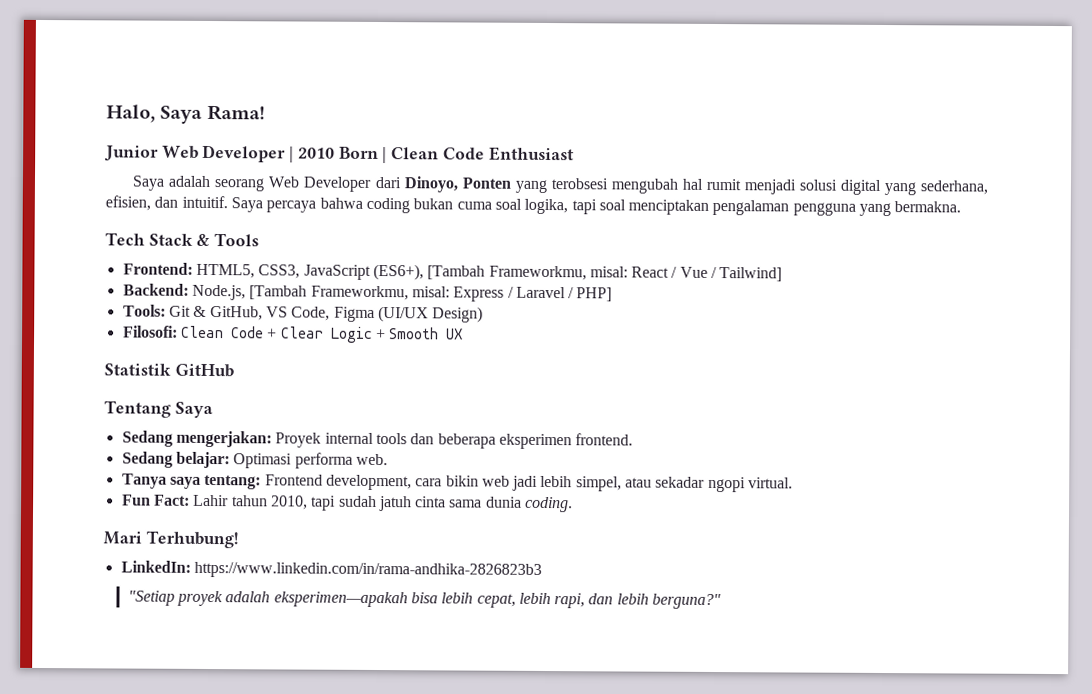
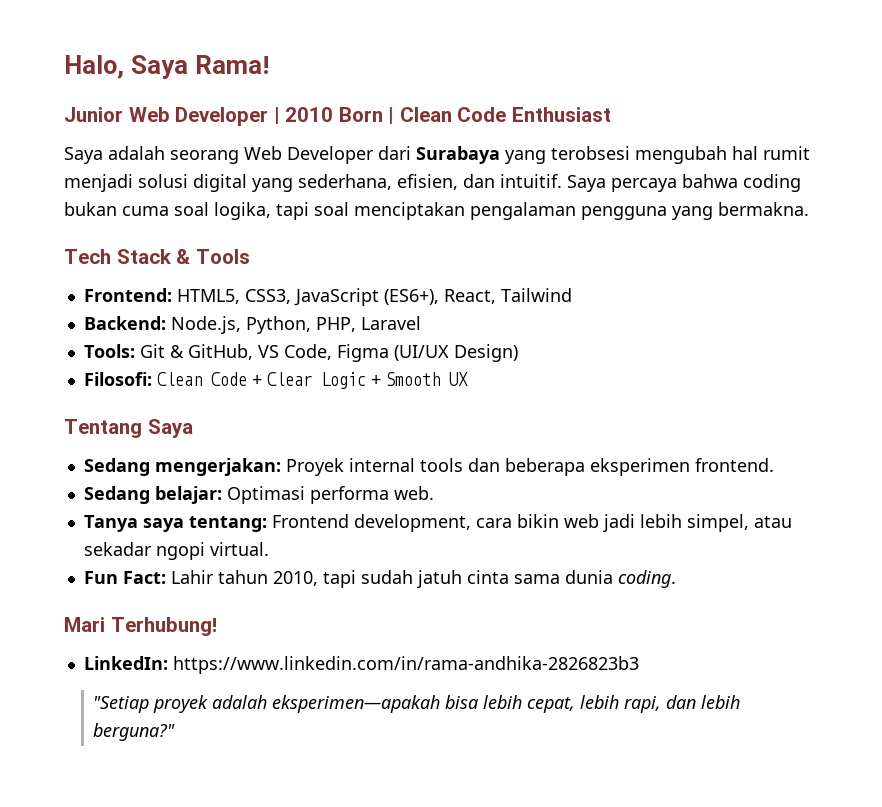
- Saya adalah seorang Web Developer dari Dinoyo, Ponten yang terobsesi mengubah hal rumit menjadi solusi digital yang sederhana, efisien, dan intuitif.
+ Saya adalah seorang Web Developer dari Surabaya yang terobsesi mengubah hal rumit menjadi solusi digital yang sederhana, efisien, dan intuitif.
- Frontend: HTML5, CSS3, JavaScript (ES6+), [Tambah Frameworkmu, misal: React / Vue / Tailwind]
- Backend: Node.js, [Tambah Frameworkmu, misal: Express / Laravel / PHP]
+ Frontend: HTML5, CSS3, JavaScript (ES6+), React, Tailwind
+ Backend: Node.js, Python, PHP, Laravel
- Statistik GitHub

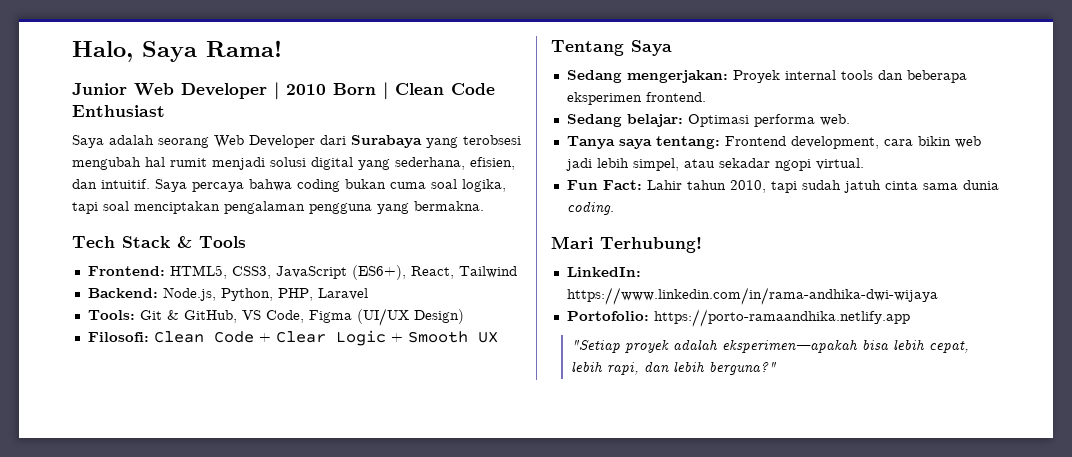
- LinkedIn: https://www.linkedin.com/in/rama-andhika-2826823b3
+ LinkedIn: https://www.linkedin.com/in/rama-andhika-dwi-wijaya
+ Portofolio: https://porto-ramaandhika.netlify.app

